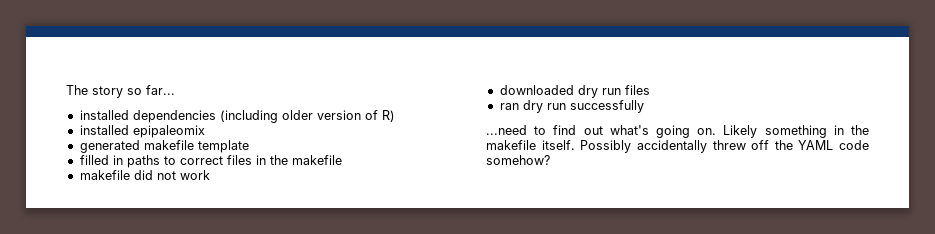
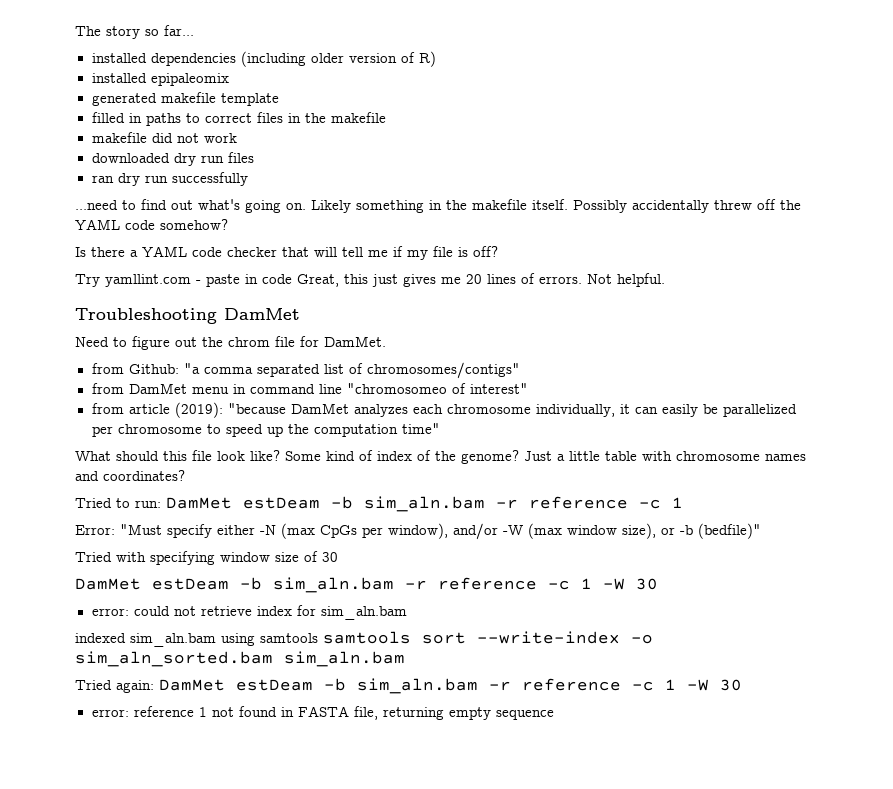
+ Is there a YAML code checker that will tell me if my file is off?
+ Try yamllint.com - paste in code Great, this just gives me 20 lines of errors. Not helpful.
+ Troubleshooting DamMet
+ Need to figure out the chrom file for DamMet.
+ from Github: "a comma separated list of chromosomes/contigs"
+ from DamMet menu in command line "chromosomeo of interest"
+ from article (2019): "because DamMet analyzes each chromosome individually, it can easily be parallelized per chromosome to speed up the computation time"
+ What should this file look like? Some kind of index of the genome? Just a little table with chromosome names and coordinates?
+ Tried to run: DamMet estDeam -b sim_aln.bam -r reference -c 1
+ Error: "Must specify either -N (max CpGs per window), and/or -W (max window size), or -b (bedfile)"
+ Tried with specifying window size of 30
+ DamMet estDeam -b sim_aln.bam -r reference -c 1 -W 30
+ error: could not retrieve index for sim_aln.bam
+ indexed sim_aln.bam using samtools samtools sort --write-index -o sim_aln_sorted.bam sim_aln.bam
+ Tried again: DamMet estDeam -b sim_aln.bam -r reference -c 1 -W 30
+ error: reference 1 not found in FASTA file, returning empty sequence

